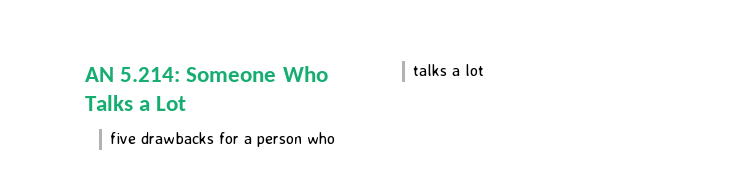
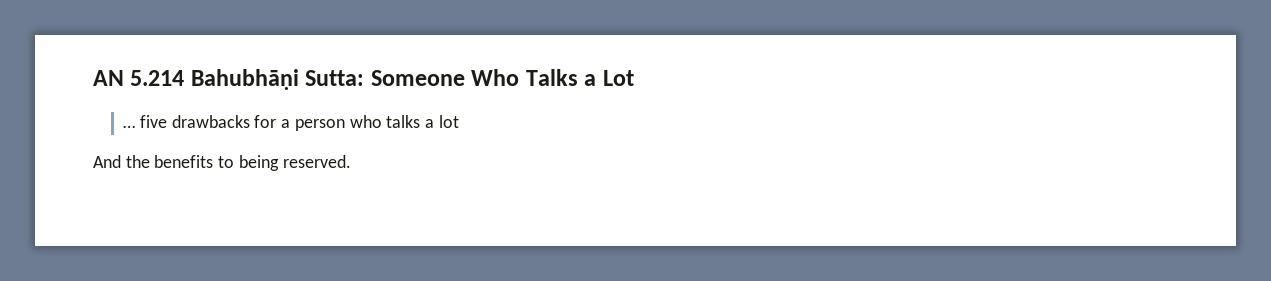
- AN 5.214: Someone Who Talks a Lot
+ AN 5.214 Bahubhāṇi Sutta: Someone Who Talks a Lot
- five drawbacks for a person who talks a lot
+ … five drawbacks for a person who talks a lot
+ And the benefits to being reserved.

